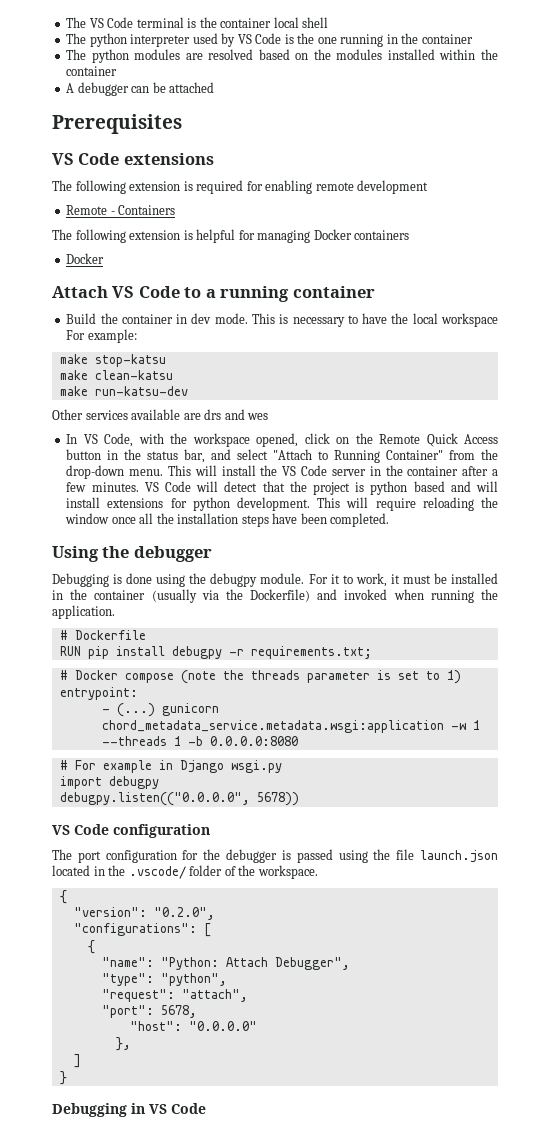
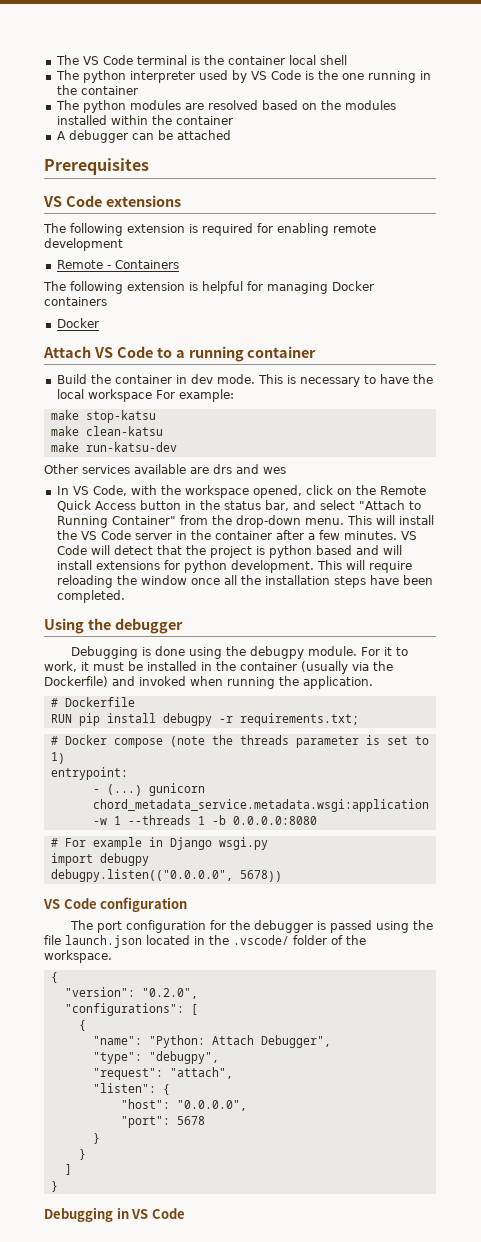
- "type": "python",
+ "type": "debugpy",
- "port": 5678,
+ "listen": {
- "host": "0.0.0.0"
- },
+ "host": "0.0.0.0",
+ "port": 5678
+ }
+ }

